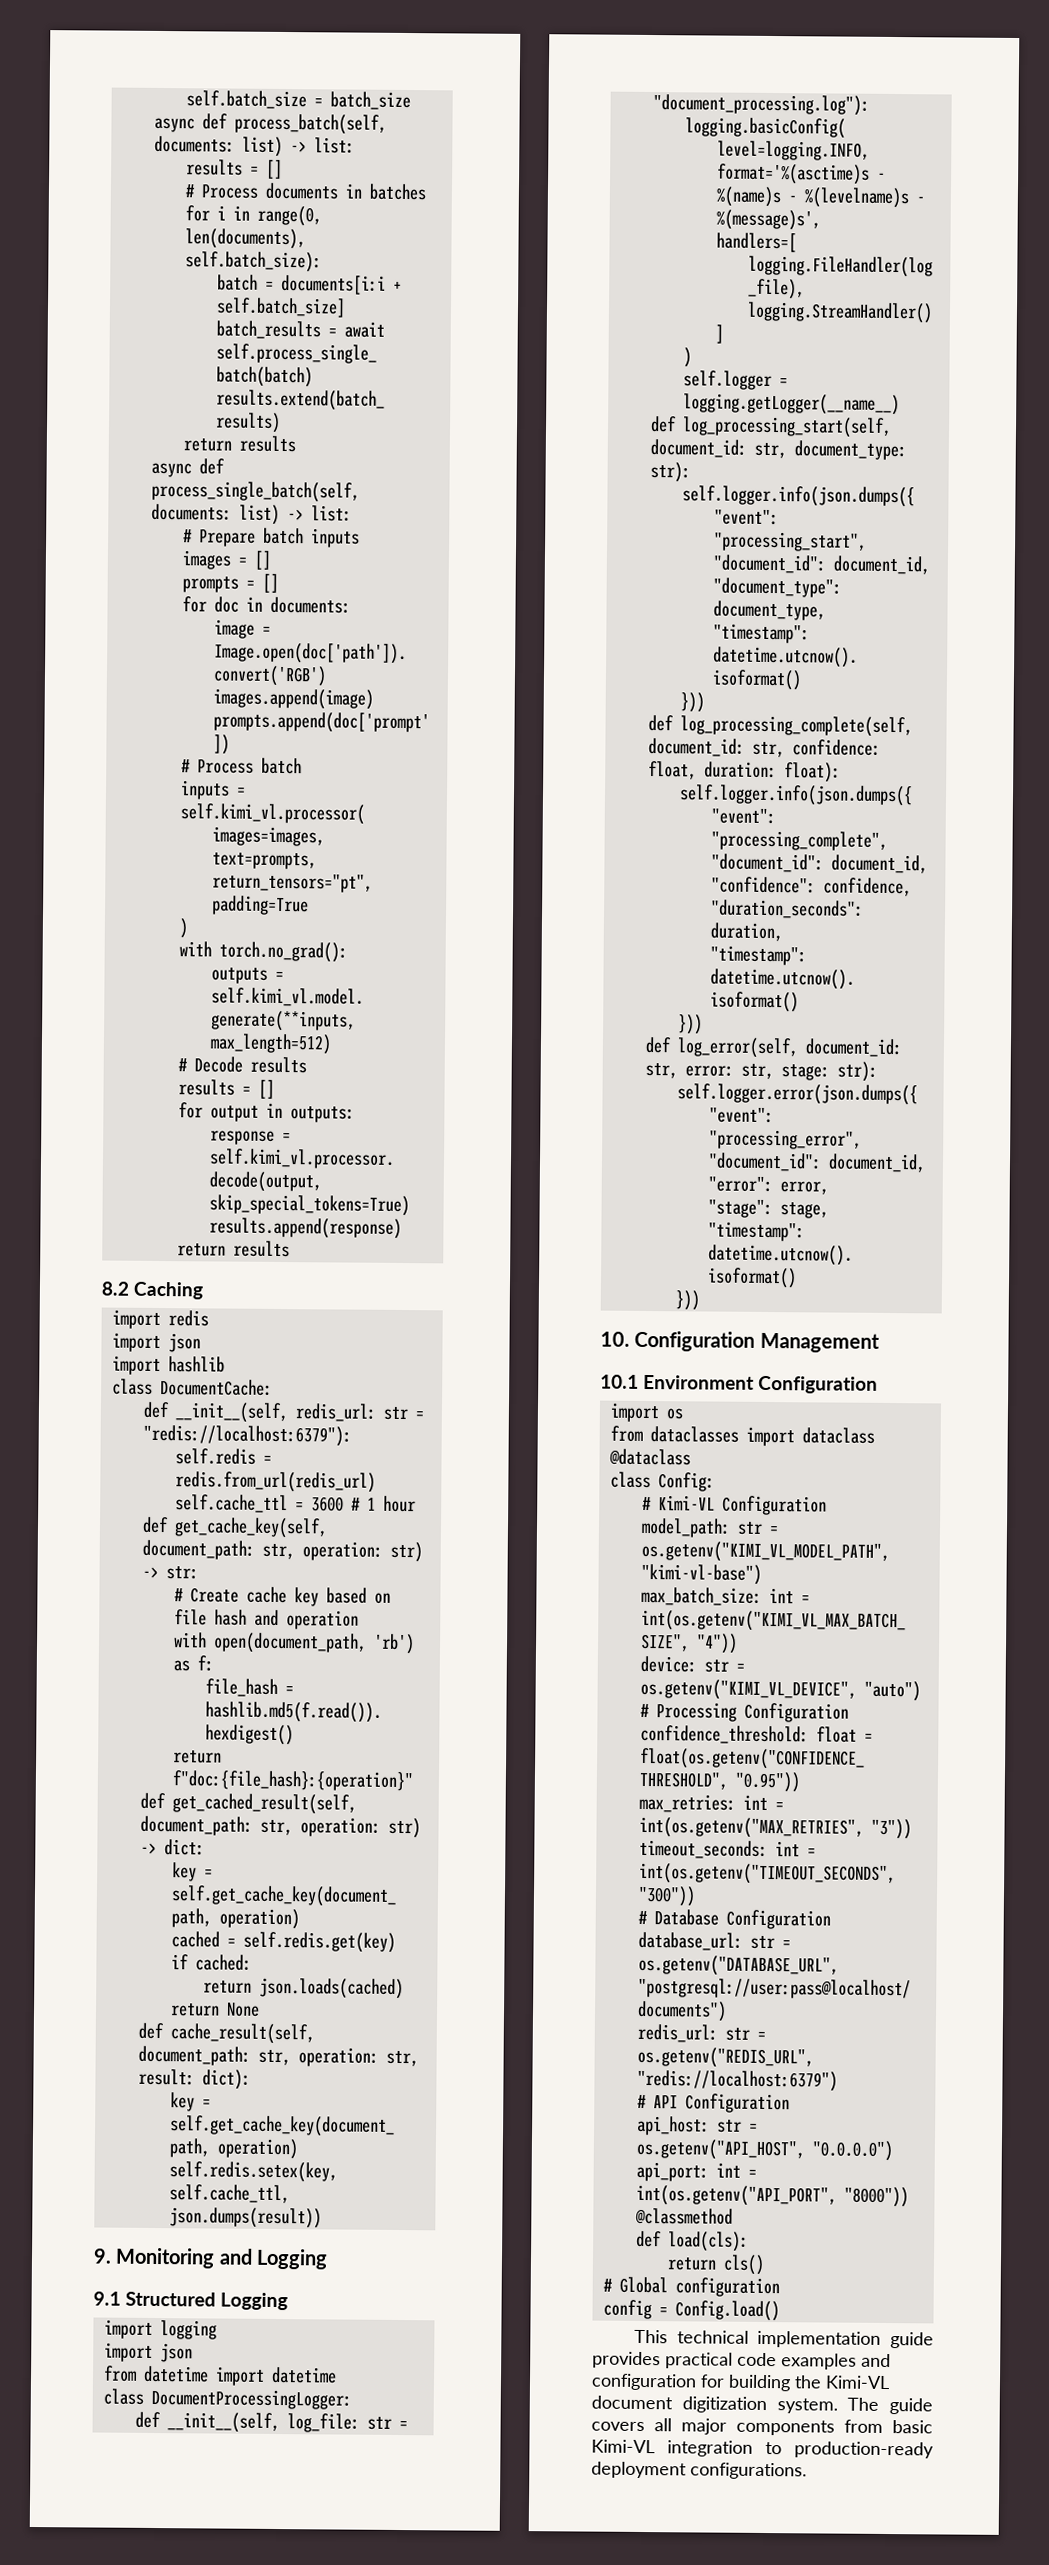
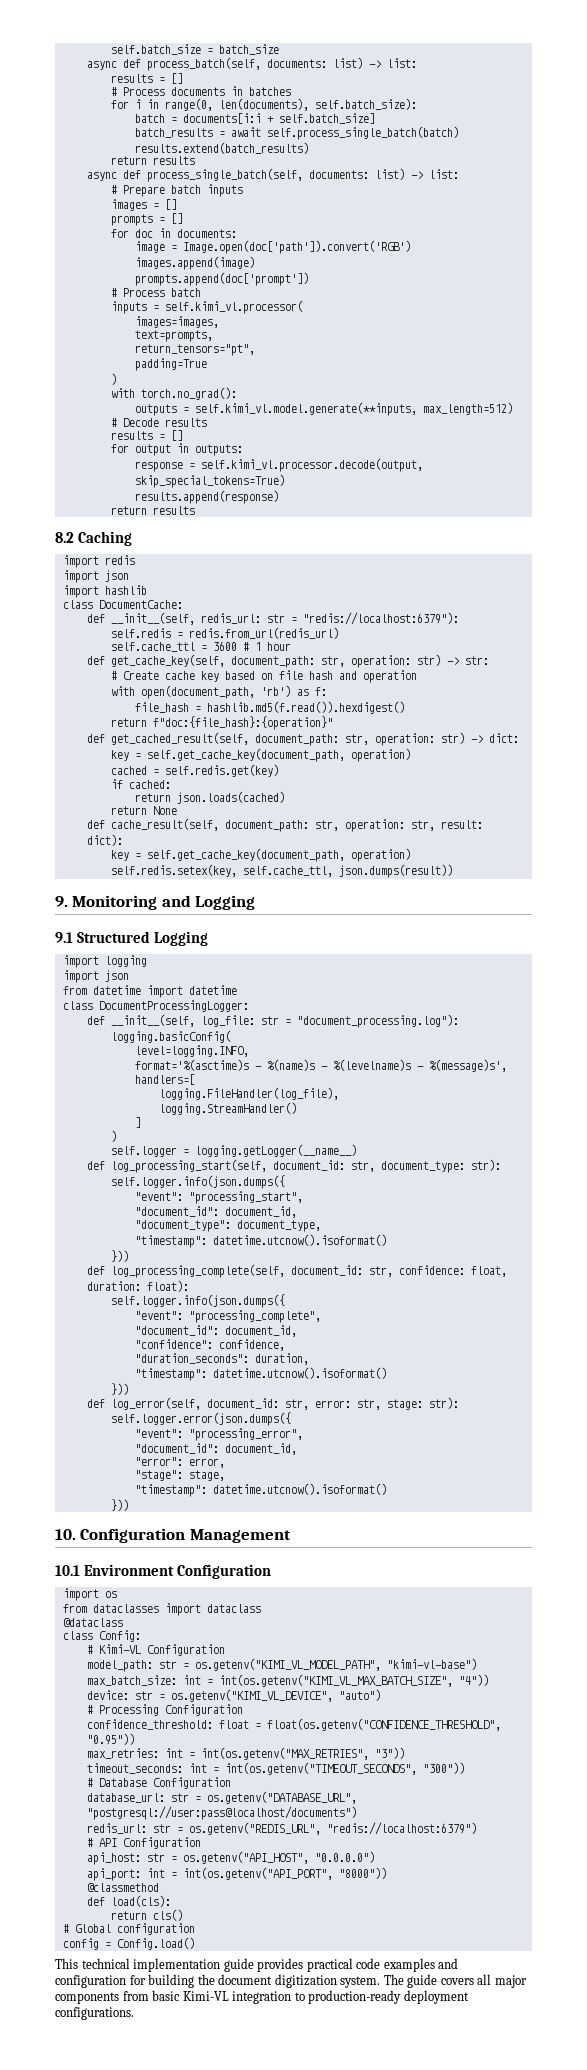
- This technical implementation guide provides practical code examples and configuration for building the Kimi-VL document digitization system.
+ This technical implementation guide provides practical code examples and configuration for building the document digitization system.

